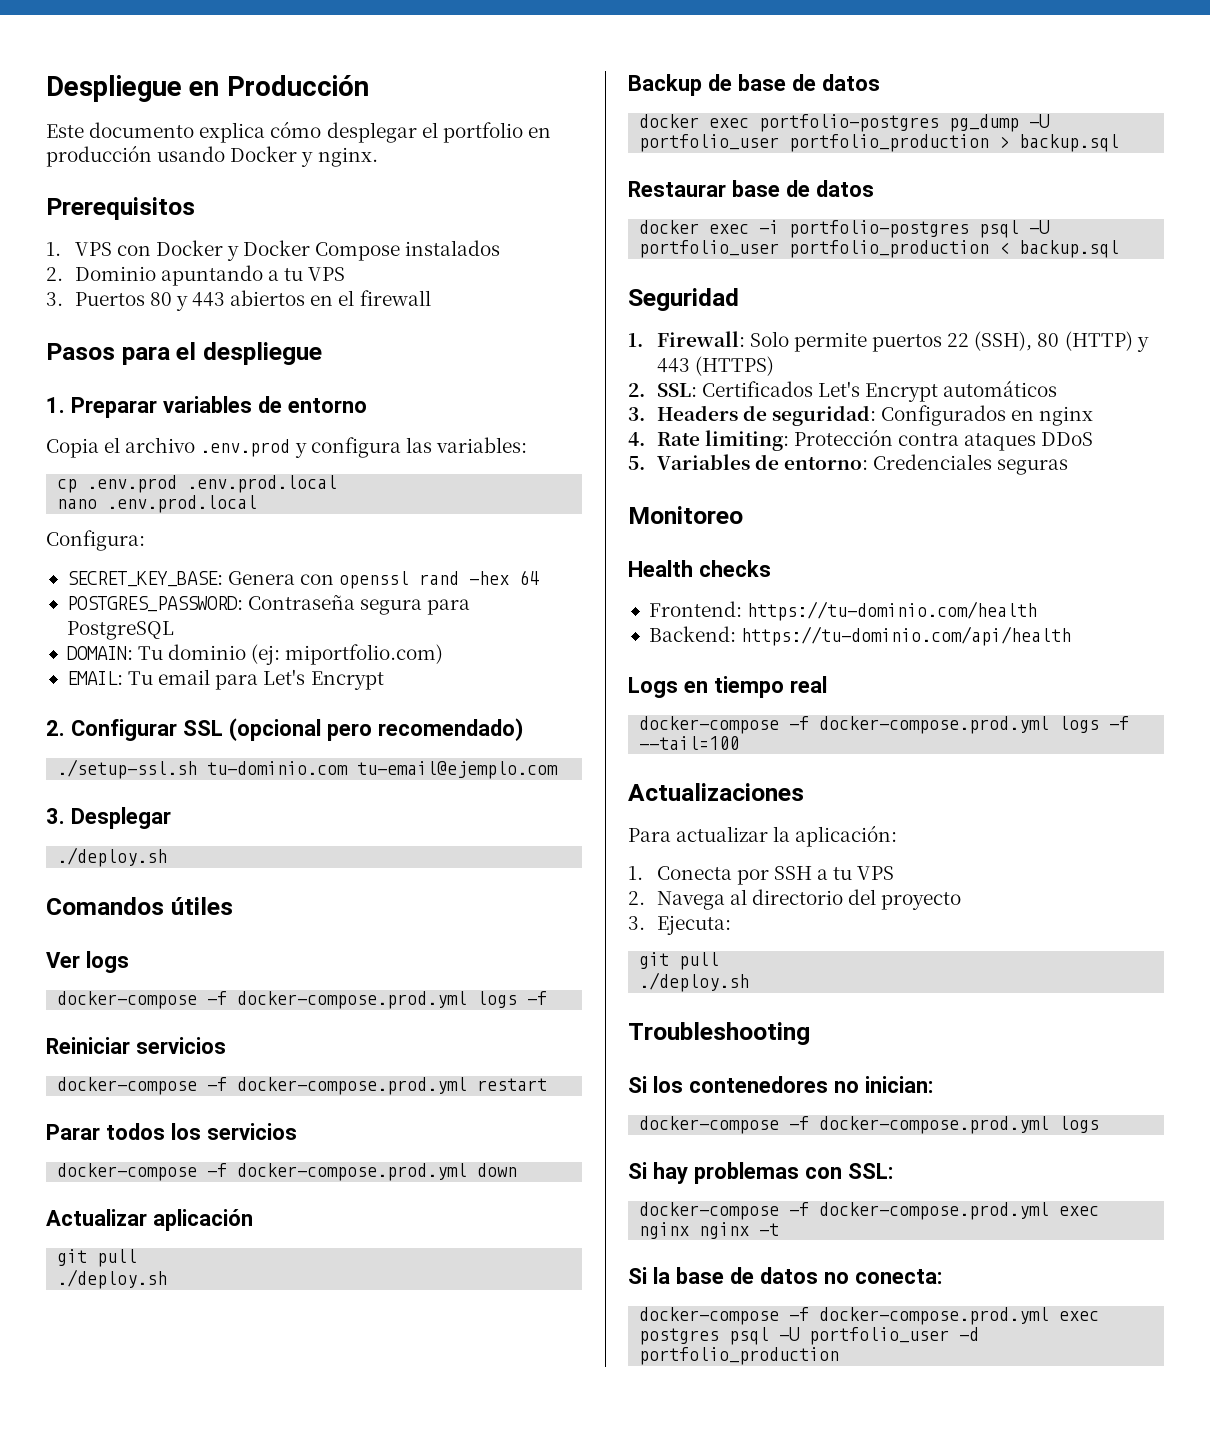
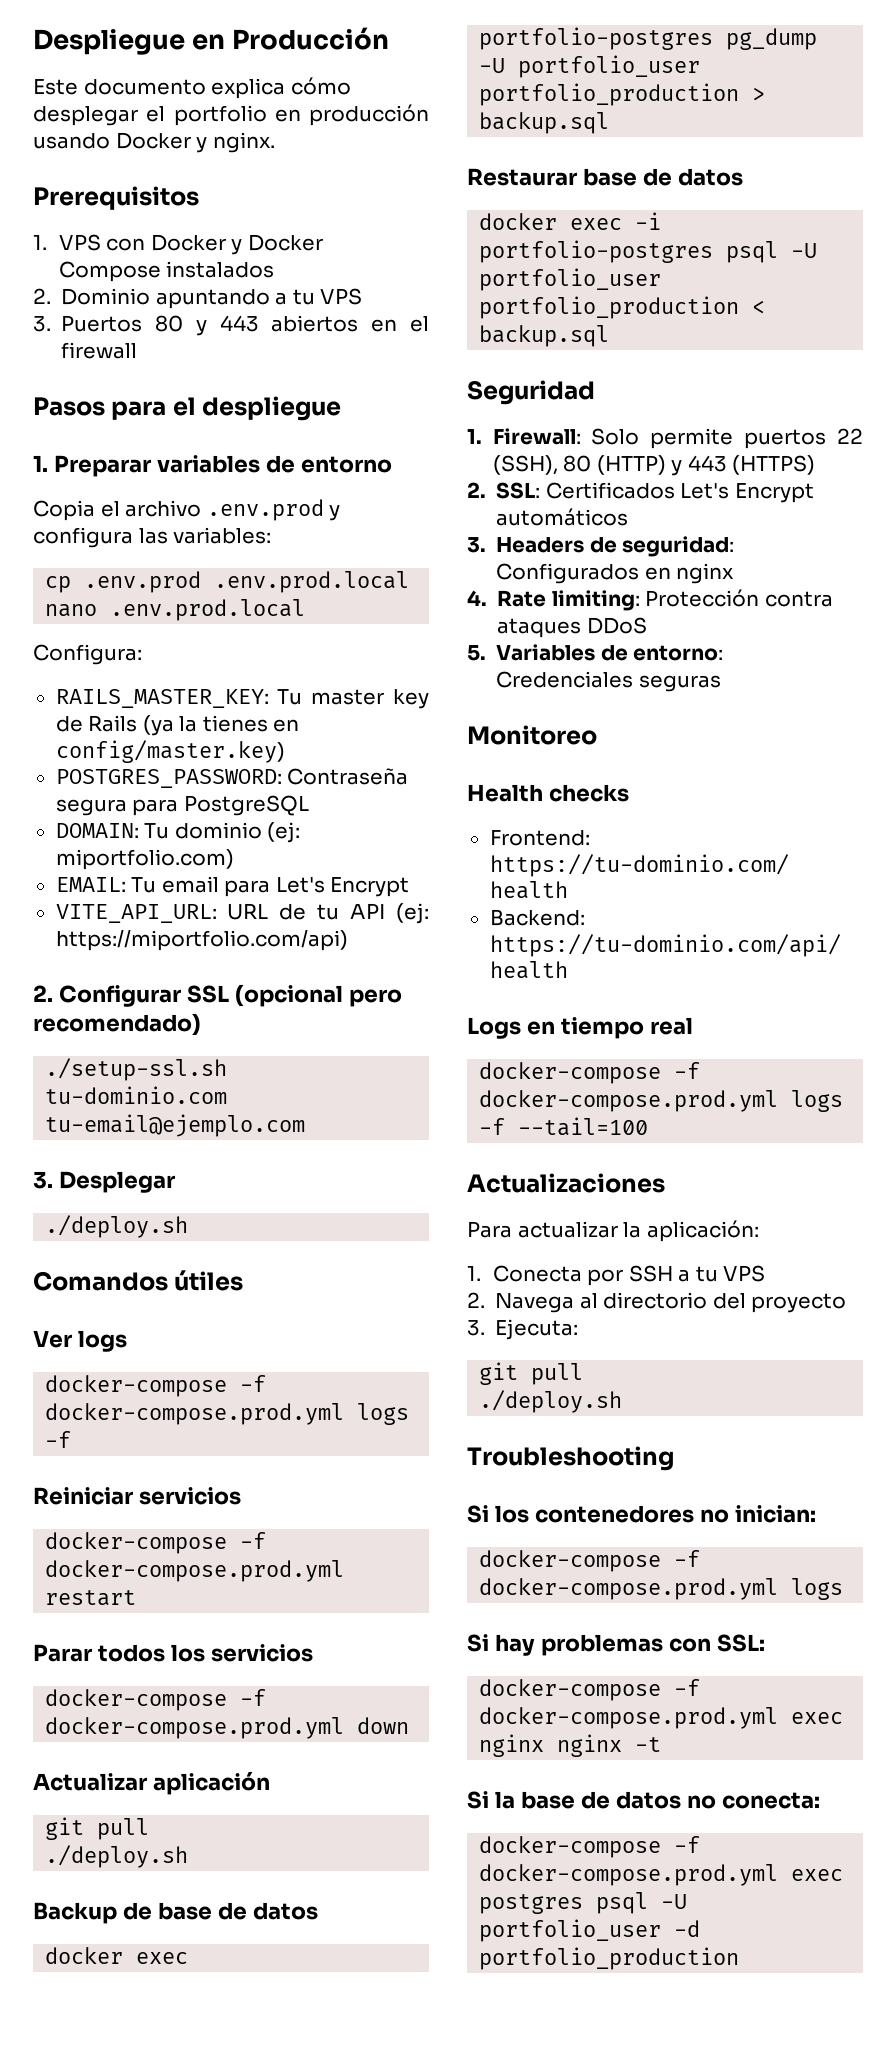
- SECRET_KEY_BASE: Genera con openssl rand -hex 64
+ RAILS_MASTER_KEY: Tu master key de Rails (ya la tienes en config/master.key)
+ VITE_API_URL: URL de tu API (ej: https://miportfolio.com/api)

